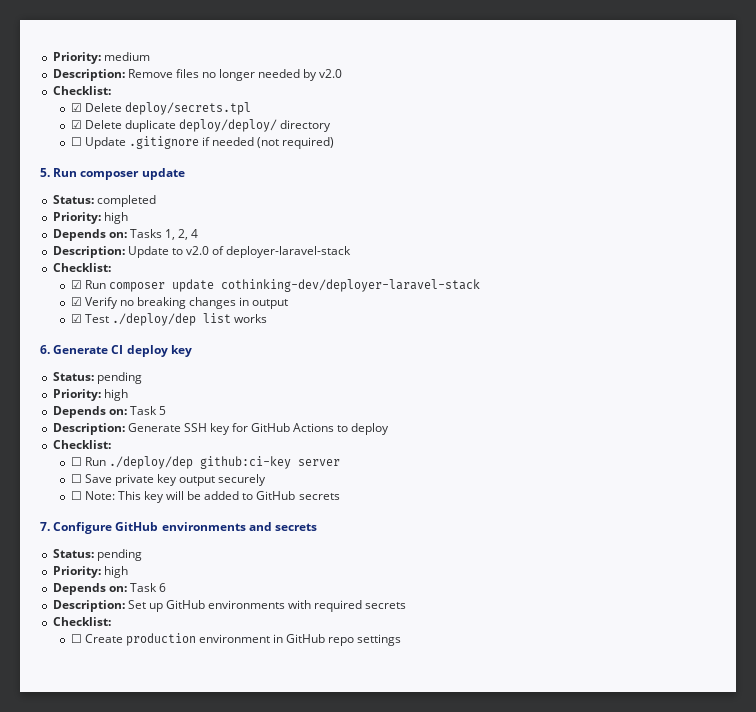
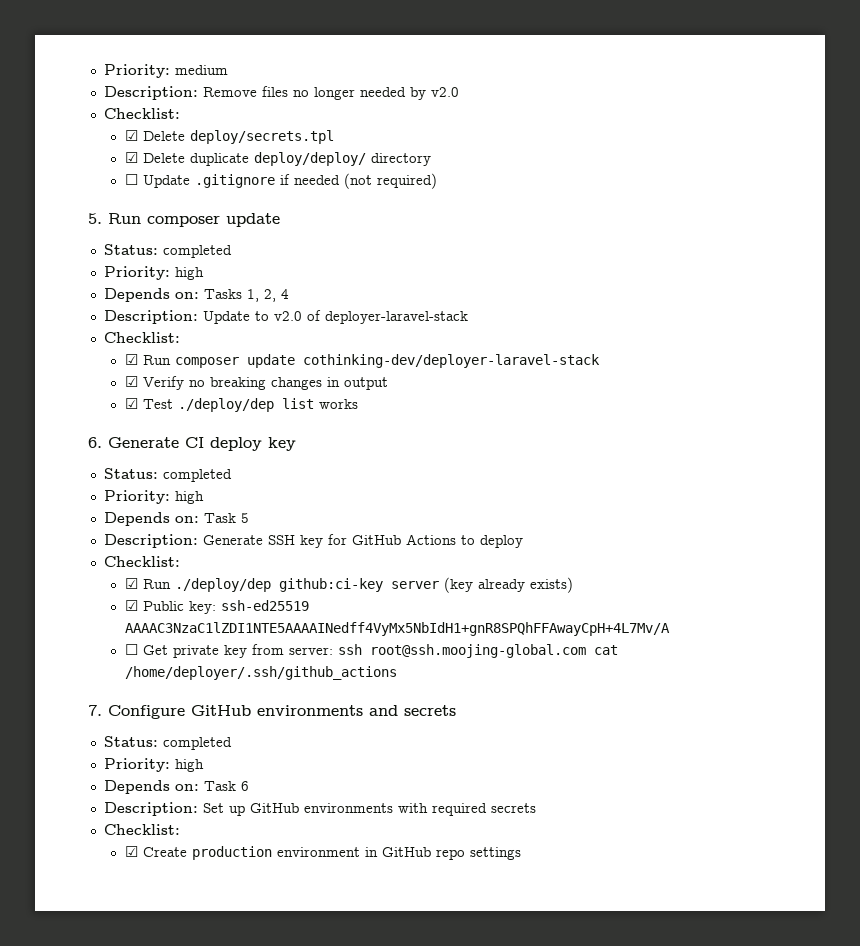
  6. Generate CI deploy key
- Status: pending
+ Status: completed
- ☐ Run ./deploy/dep github:ci-key server
- ☐ Save private key output securely
- ☐ Note: This key will be added to GitHub secrets
+ ☑ Run ./deploy/dep github:ci-key server (key already exists)
+ ☑ Public key: ssh-ed25519 AAAAC3NzaC1lZDI1NTE5AAAAINedff4VyMx5NbIdH1+gnR8SPQhFFAwayCpH+4L7Mv/A
+ ☐ Get private key from server: ssh root@ssh.moojing-global.com cat /home/deployer/.ssh/github_actions
  7. Configure GitHub environments and secrets
- Status: pending
+ Status: completed
- ☐ Create production environment in GitHub repo settings
+ ☑ Create production environment in GitHub repo settings

